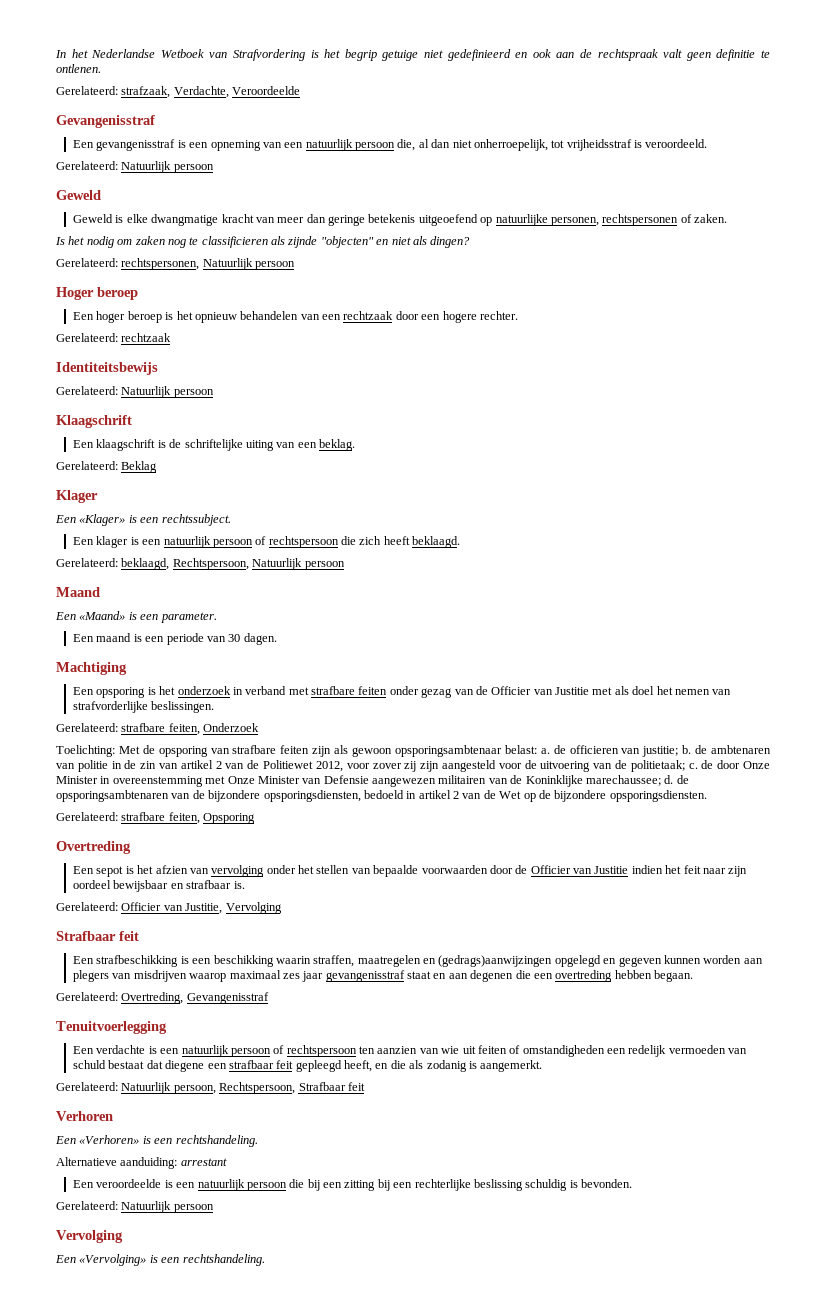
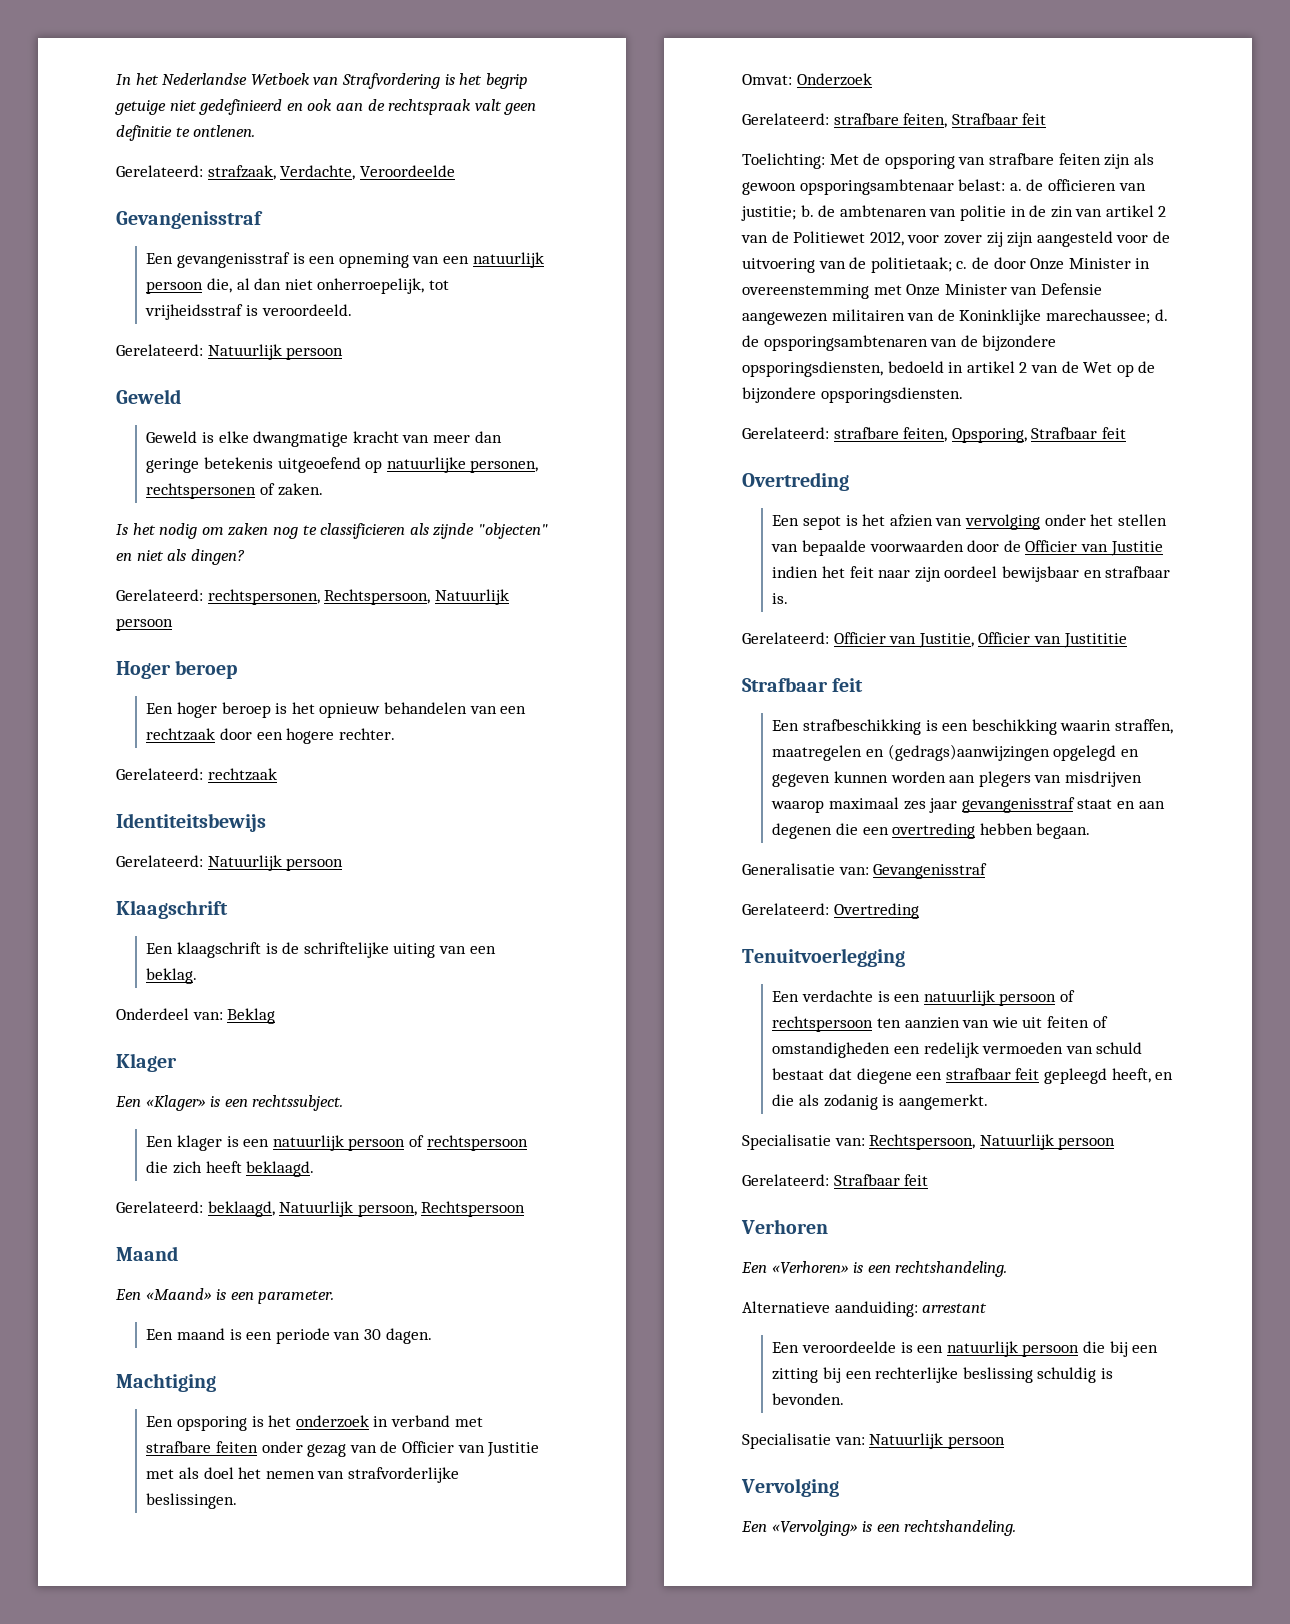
- Gerelateerd: rechtspersonen, Natuurlijk persoon
+ Gerelateerd: rechtspersonen, Rechtspersoon, Natuurlijk persoon
- Gerelateerd: Beklag
+ Onderdeel van: Beklag
- Gerelateerd: beklaagd, Rechtspersoon, Natuurlijk persoon
+ Gerelateerd: beklaagd, Natuurlijk persoon, Rechtspersoon
- Gerelateerd: strafbare feiten, Onderzoek
+ Omvat: Onderzoek
+ Gerelateerd: strafbare feiten, Strafbaar feit
- Gerelateerd: strafbare feiten, Opsporing
+ Gerelateerd: strafbare feiten, Opsporing, Strafbaar feit
- Gerelateerd: Officier van Justitie, Vervolging
+ Gerelateerd: Officier van Justitie, Officier van Justititie
- Gerelateerd: Overtreding, Gevangenisstraf
+ Generalisatie van: Gevangenisstraf
+ Gerelateerd: Overtreding
- Gerelateerd: Natuurlijk persoon, Rechtspersoon, Strafbaar feit
+ Specialisatie van: Rechtspersoon, Natuurlijk persoon
+ Gerelateerd: Strafbaar feit
  Een veroordeelde is een natuurlijk persoon die bij een zitting bij een rechterlijke beslissing schuldig is bevonden.
- Gerelateerd: Natuurlijk persoon
+ Specialisatie van: Natuurlijk persoon

